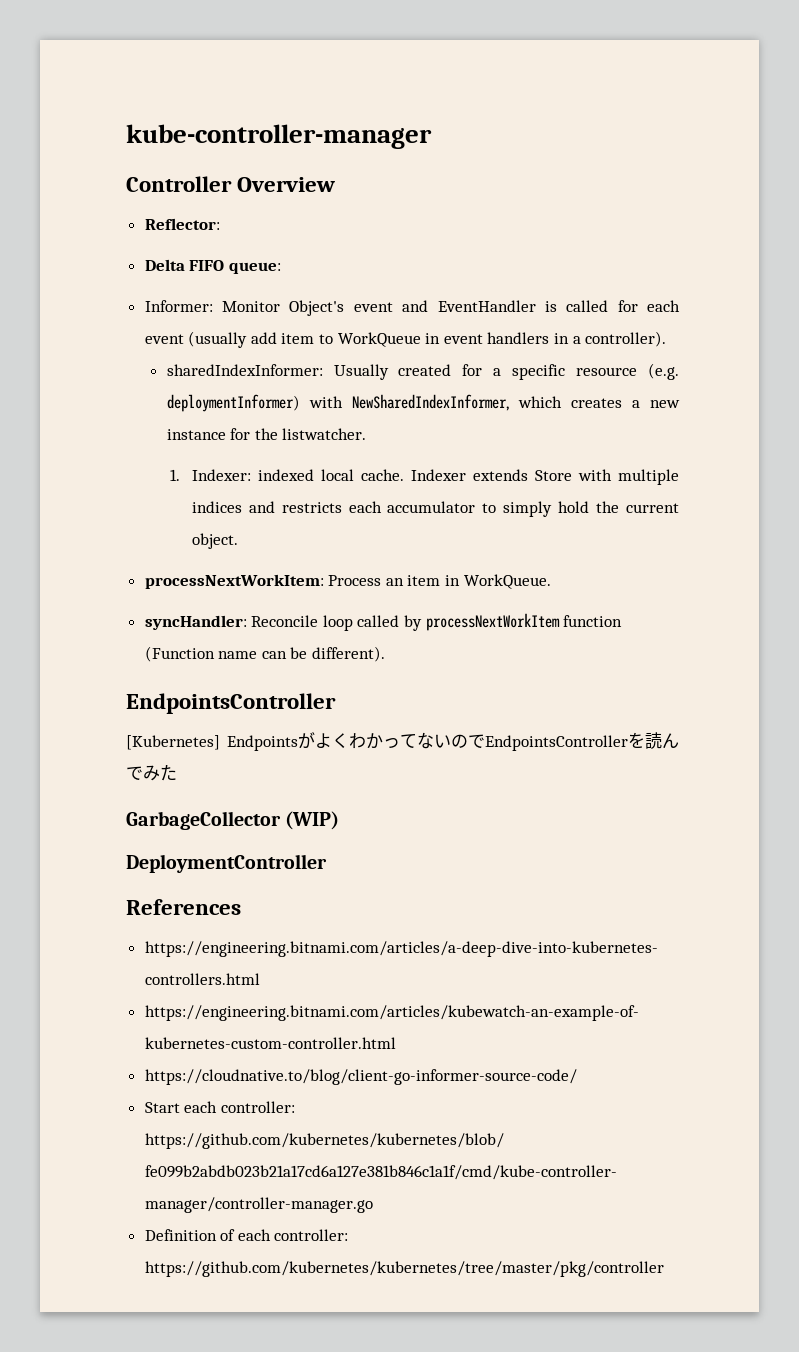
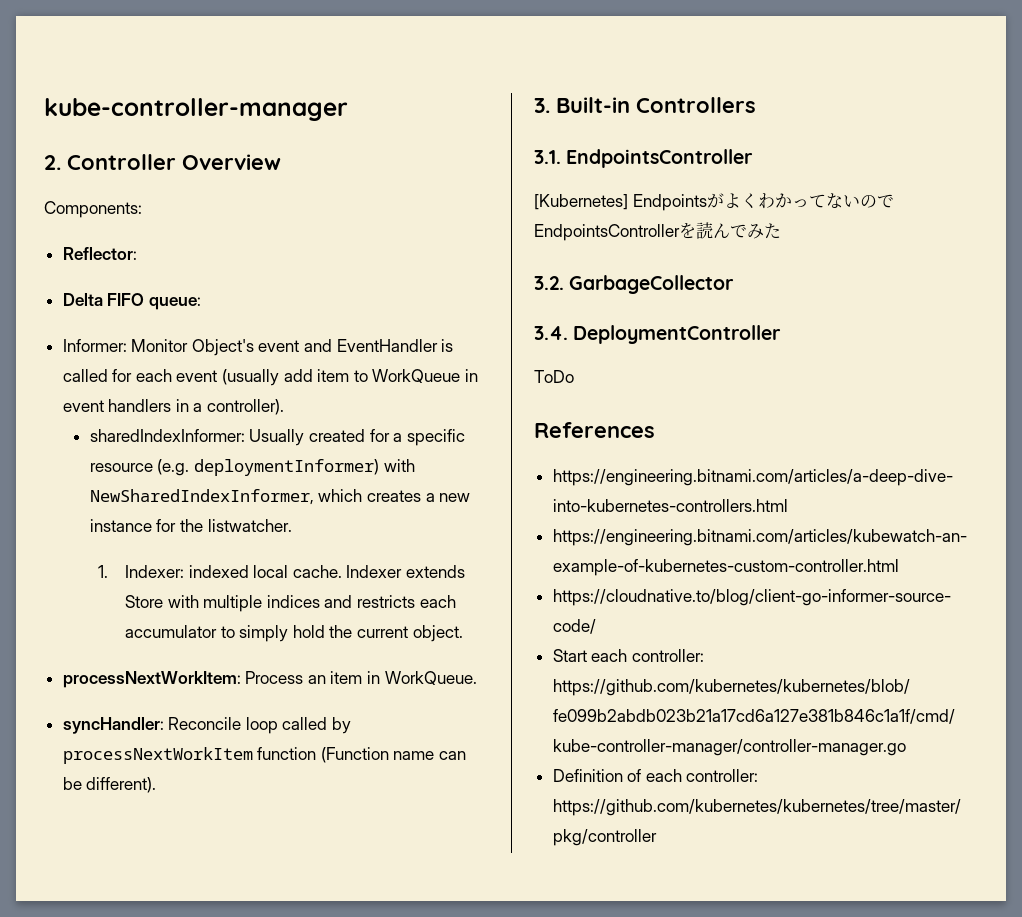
- Controller Overview
+ 2. Controller Overview
+ Components:
  syncHandler: Reconcile loop called by processNextWorkItem function (Function name can be different).
- EndpointsController
+ 3. Built-in Controllers
+ 3.1. EndpointsController
- GarbageCollector (WIP)
- DeploymentController
+ 3.2. GarbageCollector
+ 3.4. DeploymentController
+ ToDo

